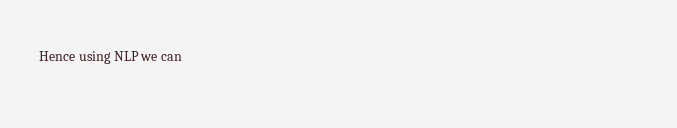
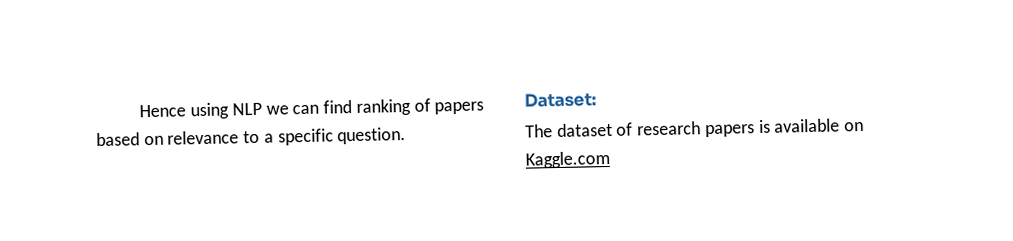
- Hence using NLP we can
+ Hence using NLP we can find ranking of papers based on relevance to a specific question.
+ Dataset:
+ The dataset of research papers is available on Kaggle.com

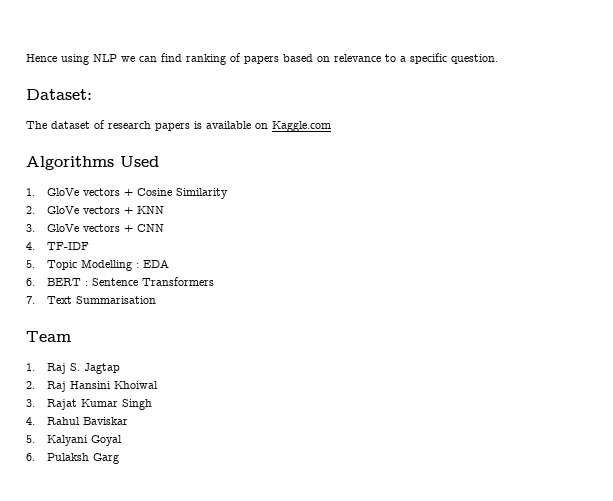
+ Algorithms Used
+ 1. GloVe vectors + Cosine Similarity
+ 2. GloVe vectors + KNN
+ 3. GloVe vectors + CNN
+ 4. TF-IDF
+ 5. Topic Modelling : EDA
+ 6. BERT : Sentence Transformers
+ 7. Text Summarisation
+ Team
+ 1. Raj S. Jagtap
+ 2. Raj Hansini Khoiwal
+ 3. Rajat Kumar Singh
+ 4. Rahul Baviskar
+ 5. Kalyani Goyal
+ 6. Pulaksh Garg

